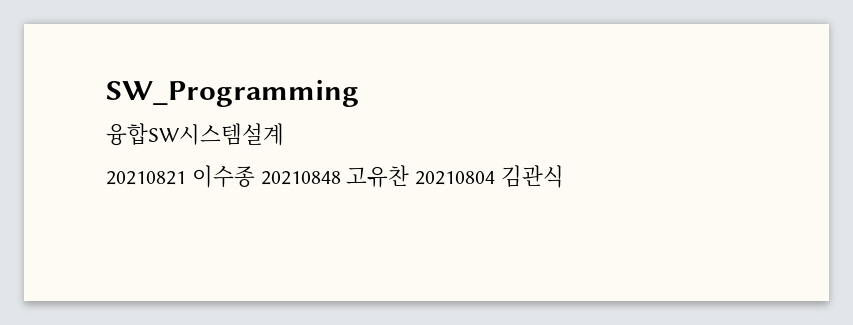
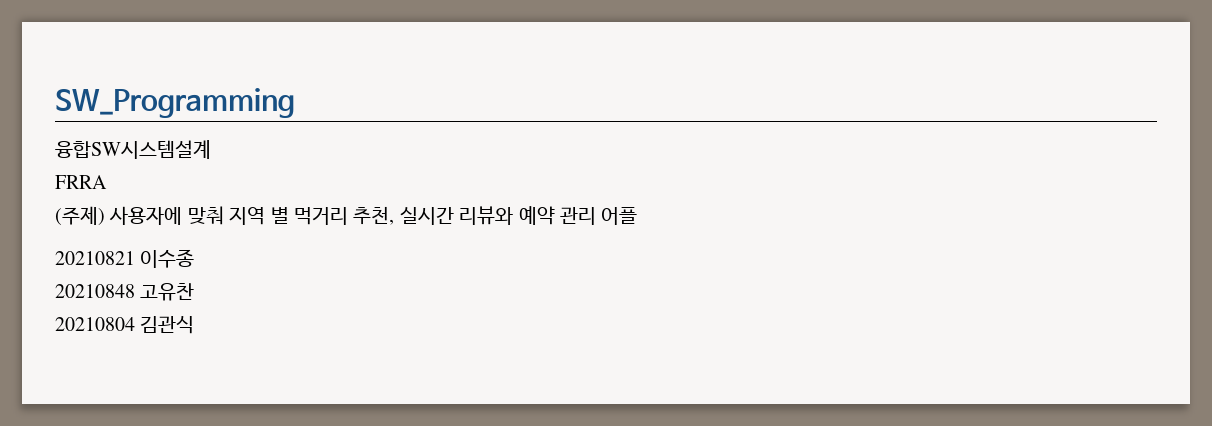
+ FRRA
+ (주제) 사용자에 맞춰 지역 별 먹거리 추천, 실시간 리뷰와 예약 관리 어플
- 20210821 이수종 20210848 고유찬 20210804 김관식
+ 20210821 이수종
+ 20210848 고유찬
+ 20210804 김관식

